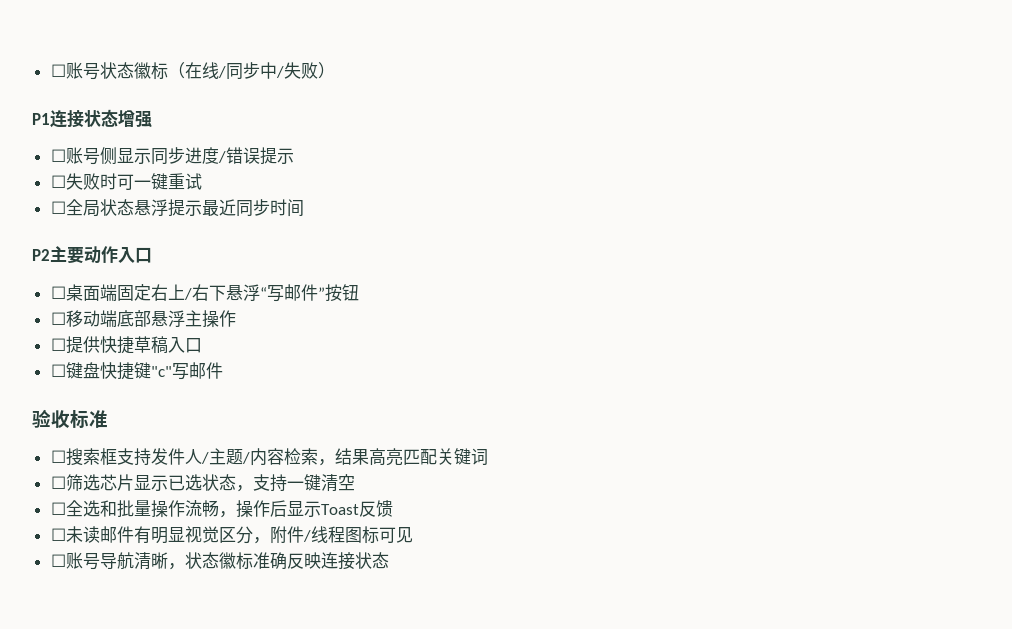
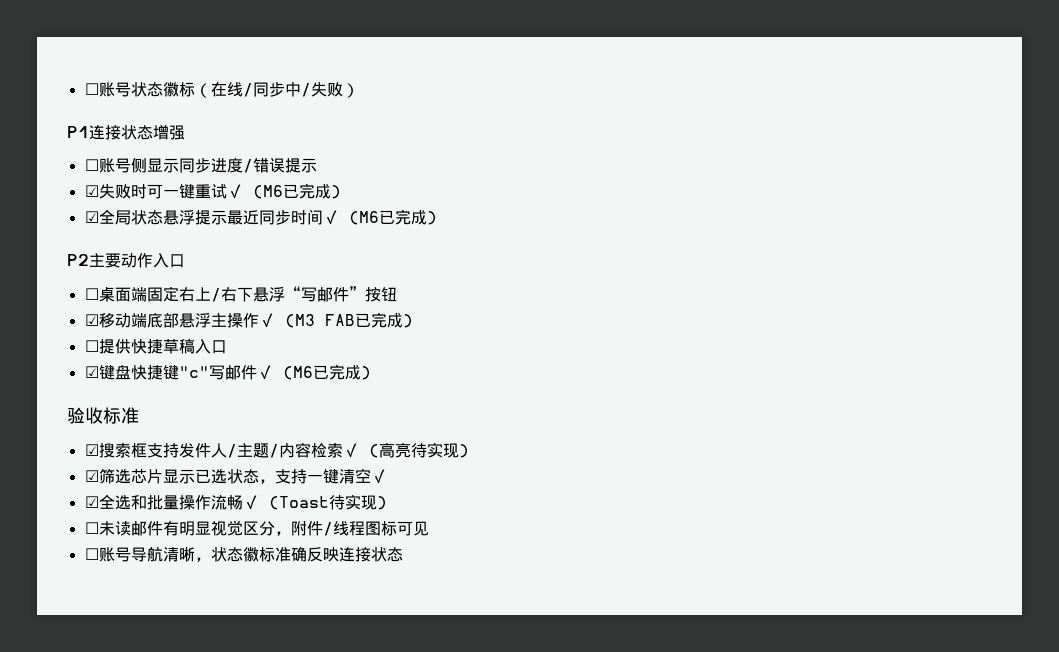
- ☐失败时可一键重试
- ☐全局状态悬浮提示最近同步时间
+ ☑失败时可一键重试✓ (M6已完成)
+ ☑全局状态悬浮提示最近同步时间✓ (M6已完成)
- ☐移动端底部悬浮主操作
+ ☑移动端底部悬浮主操作✓ (M3 FAB已完成)
- ☐键盘快捷键"c"写邮件
+ ☑键盘快捷键"c"写邮件✓ (M6已完成)
- ☐搜索框支持发件人/主题/内容检索，结果高亮匹配关键词
- ☐筛选芯片显示已选状态，支持一键清空
- ☐全选和批量操作流畅，操作后显示Toast反馈
+ ☑搜索框支持发件人/主题/内容检索✓ (高亮待实现)
+ ☑筛选芯片显示已选状态，支持一键清空✓
+ ☑全选和批量操作流畅✓ (Toast待实现)

